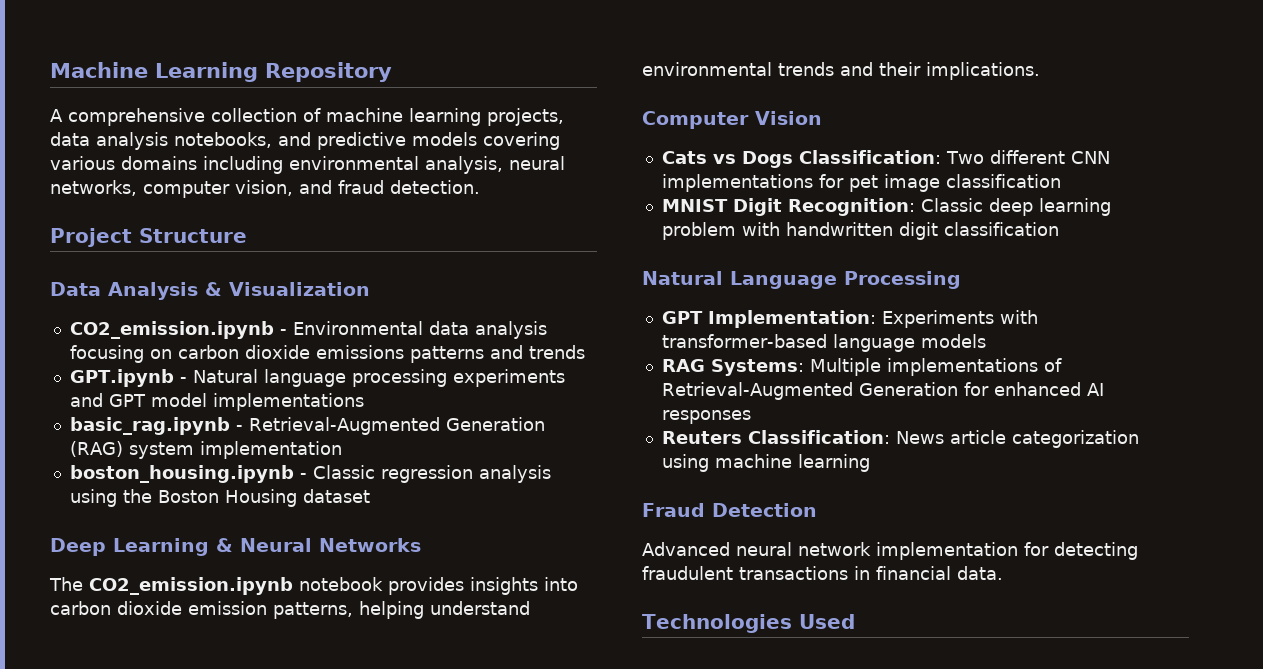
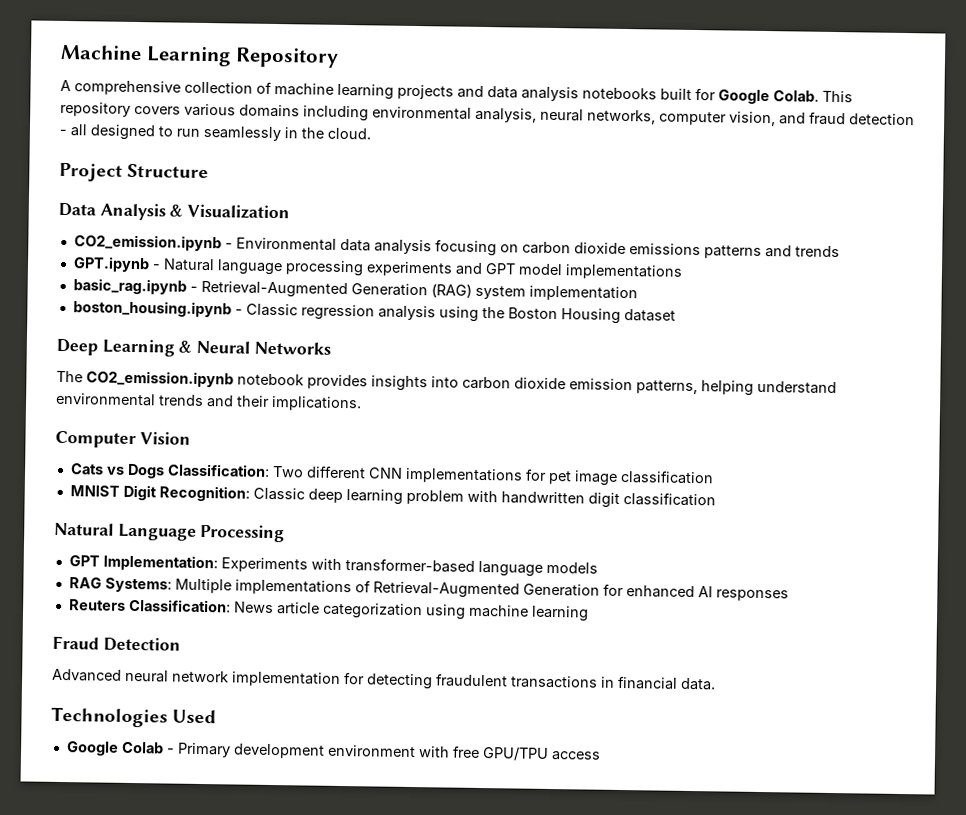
- A comprehensive collection of machine learning projects, data analysis notebooks, and predictive models covering various domains including environmental analysis, neural networks, computer vision, and fraud detection.
+ A comprehensive collection of machine learning projects and data analysis notebooks built for Google Colab. This repository covers various domains including environmental analysis, neural networks, computer vision, and fraud detection - all designed to run seamlessly in the cloud.
+ Google Colab - Primary development environment with free GPU/TPU access

